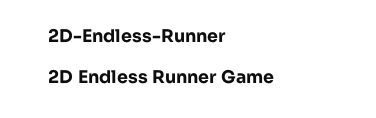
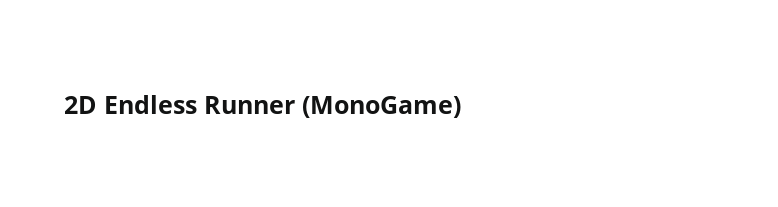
- 2D-Endless-Runner
- 2D Endless Runner Game
+ 2D Endless Runner (MonoGame)

